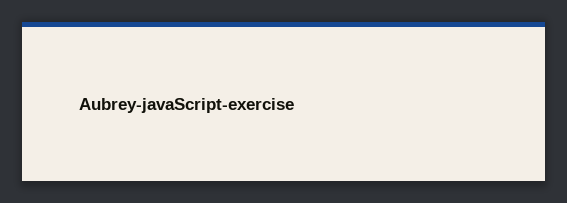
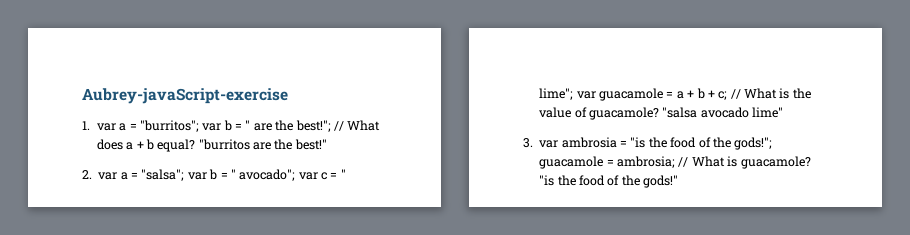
+ 1. var a = "burritos"; var b = " are the best!"; // What does a + b equal? "burritos are the best!"
+ 2. var a = "salsa"; var b = " avocado"; var c = " lime"; var guacamole = a + b + c; // What is the value of guacamole? "salsa avocado lime"
+ 3. var ambrosia = "is the food of the gods!"; guacamole = ambrosia; // What is guacamole? "is the food of the gods!"

